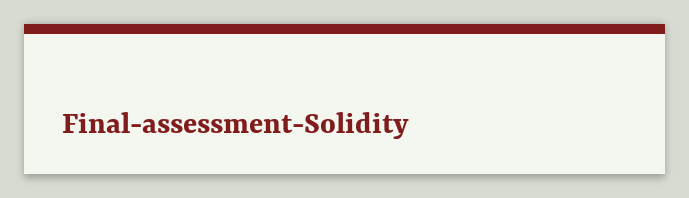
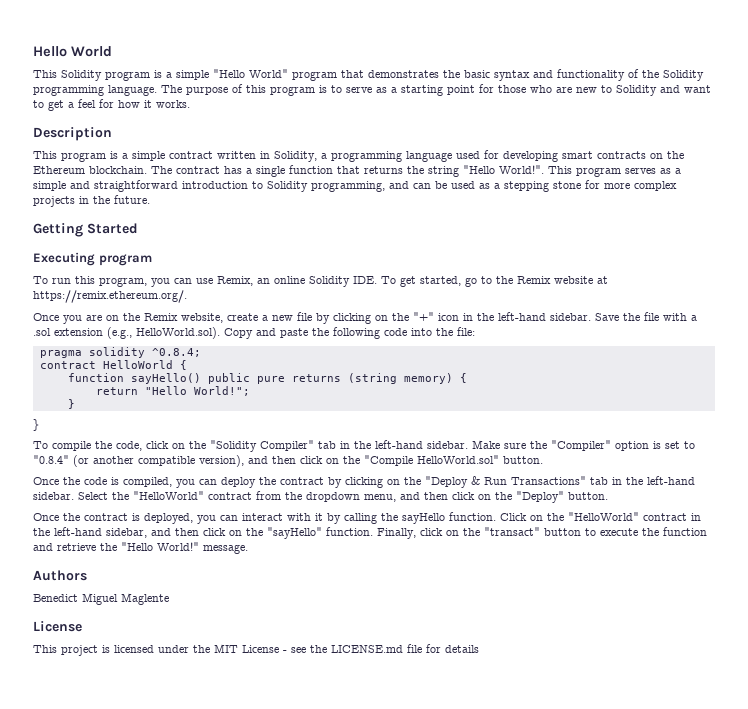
- Final-assessment-Solidity
+ Hello World
+ This Solidity program is a simple "Hello World" program that demonstrates the basic syntax and functionality of the Solidity programming language. The purpose of this program is to serve as a starting point for those who are new to Solidity and want to get a feel for how it works.
+ Description
+ This program is a simple contract written in Solidity, a programming language used for developing smart contracts on the Ethereum blockchain. The contract has a single function that returns the string "Hello World!". This program serves as a simple and straightforward introduction to Solidity programming, and can be used as a stepping stone for more complex projects in the future.
+ Getting Started
+ Executing program
+ To run this program, you can use Remix, an online Solidity IDE. To get started, go to the Remix website at https://remix.ethereum.org/.
+ Once you are on the Remix website, create a new file by clicking on the "+" icon in the left-hand sidebar. Save the file with a .sol extension (e.g., HelloWorld.sol). Copy and paste the following code into the file:
+ pragma solidity ^0.8.4;
+ contract HelloWorld {
+ function sayHello() public pure returns (string memory) {
+ return "Hello World!";
+ }
+ }
+ To compile the code, click on the "Solidity Compiler" tab in the left-hand sidebar. Make sure the "Compiler" option is set to "0.8.4" (or another compatible version), and then click on the "Compile HelloWorld.sol" button.
+ Once the code is compiled, you can deploy the contract by clicking on the "Deploy & Run Transactions" tab in the left-hand sidebar. Select the "HelloWorld" contract from the dropdown menu, and then click on the "Deploy" button.
+ Once the contract is deployed, you can interact with it by calling the sayHello function. Click on the "HelloWorld" contract in the left-hand sidebar, and then click on the "sayHello" function. Finally, click on the "transact" button to execute the function and retrieve the "Hello World!" message.
+ Authors
+ Benedict Miguel Maglente
+ License
+ This project is licensed under the MIT License - see the LICENSE.md file for details

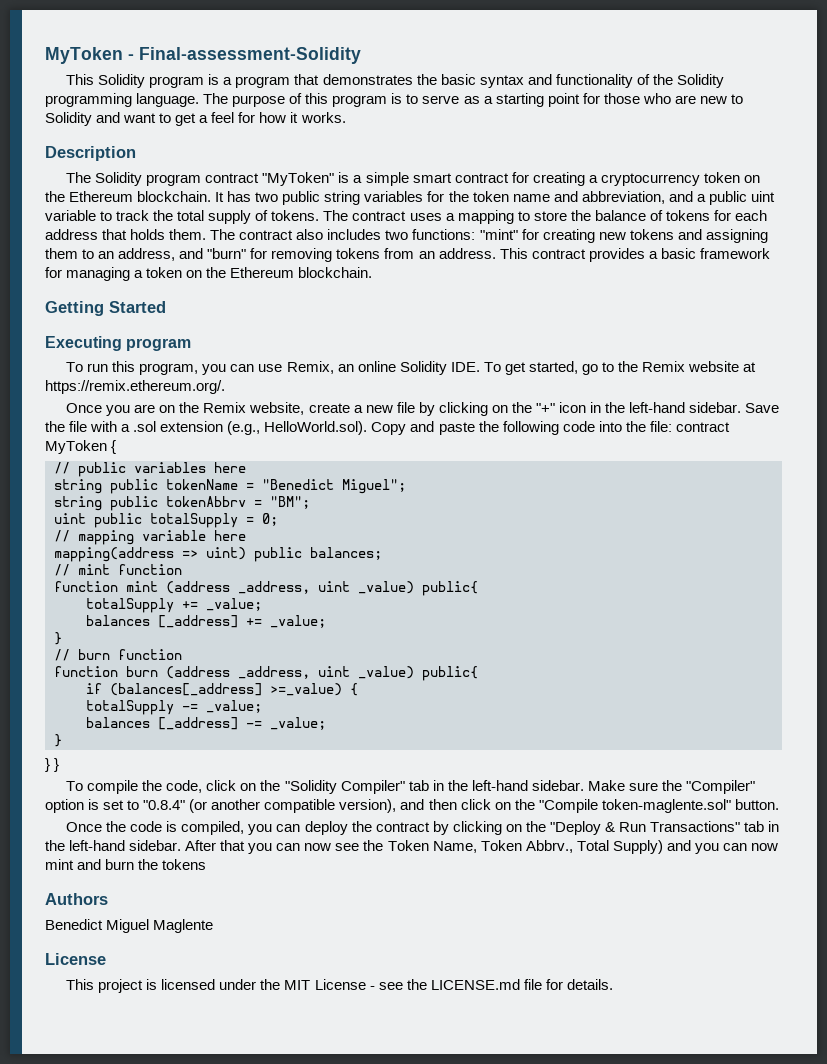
- Hello World
+ MyToken - Final-assessment-Solidity
- This Solidity program is a simple "Hello World" program that demonstrates the basic syntax and functionality of the Solidity programming language.
+ This Solidity program is a program that demonstrates the basic syntax and functionality of the Solidity programming language.
- This program is a simple contract written in Solidity, a programming language used for developing smart contracts on the Ethereum blockchain. The contract has a single function that returns the string "Hello World!". This program serves as a simple and straightforward introduction to Solidity programming, and can be used as a stepping stone for more complex projects in the future.
+ The Solidity program contract "MyToken" is a simple smart contract for creating a cryptocurrency token on the Ethereum blockchain. It has two public string variables for the token name and abbreviation, and a public uint variable to track the total supply of tokens. The contract uses a mapping to store the balance of tokens for each address that holds them. The contract also includes two functions: "mint" for creating new tokens and assigning them to an address, and "burn" for removing tokens from an address. This contract provides a basic framework for managing a token on the Ethereum blockchain.
- Save the file with a .sol extension (e.g., HelloWorld.sol). Copy and paste the following code into the file:
- pragma solidity ^0.8.4;
- contract HelloWorld {
- function sayHello() public pure returns (string memory) {
- return "Hello World!";
+ Save the file with a .sol extension (e.g., HelloWorld.sol). Copy and paste the following code into the file: contract MyToken {
+ // public variables here
+ string public tokenName = "Benedict Miguel";
+ string public tokenAbbrv = "BM";
+ uint public totalSupply = 0;
+ // mapping variable here
+ mapping(address => uint) public balances;
+ // mint function
+ function mint (address _address, uint _value) public{
+ totalSupply += _value;
+ balances [_address] += _value;
  }
+ // burn function
+ function burn (address _address, uint _value) public{
+ if (balances[_address] >=_value) {
+ totalSupply -= _value;
+ balances [_address] -= _value;
  }
+ } }
- Make sure the "Compiler" option is set to "0.8.4" (or another compatible version), and then click on the "Compile HelloWorld.sol" button.
+ Make sure the "Compiler" option is set to "0.8.4" (or another compatible version), and then click on the "Compile token-maglente.sol" button.
- Select the "HelloWorld" contract from the dropdown menu, and then click on the "Deploy" button.
- Once the contract is deployed, you can interact with it by calling the sayHello function. Click on the "HelloWorld" contract in the left-hand sidebar, and then click on the "sayHello" function. Finally, click on the "transact" button to execute the function and retrieve the "Hello World!" message.
+ After that you can now see the Token Name, Token Abbrv., Total Supply) and you can now mint and burn the tokens
- This project is licensed under the MIT License - see the LICENSE.md file for details
+ This project is licensed under the MIT License - see the LICENSE.md file for details.

